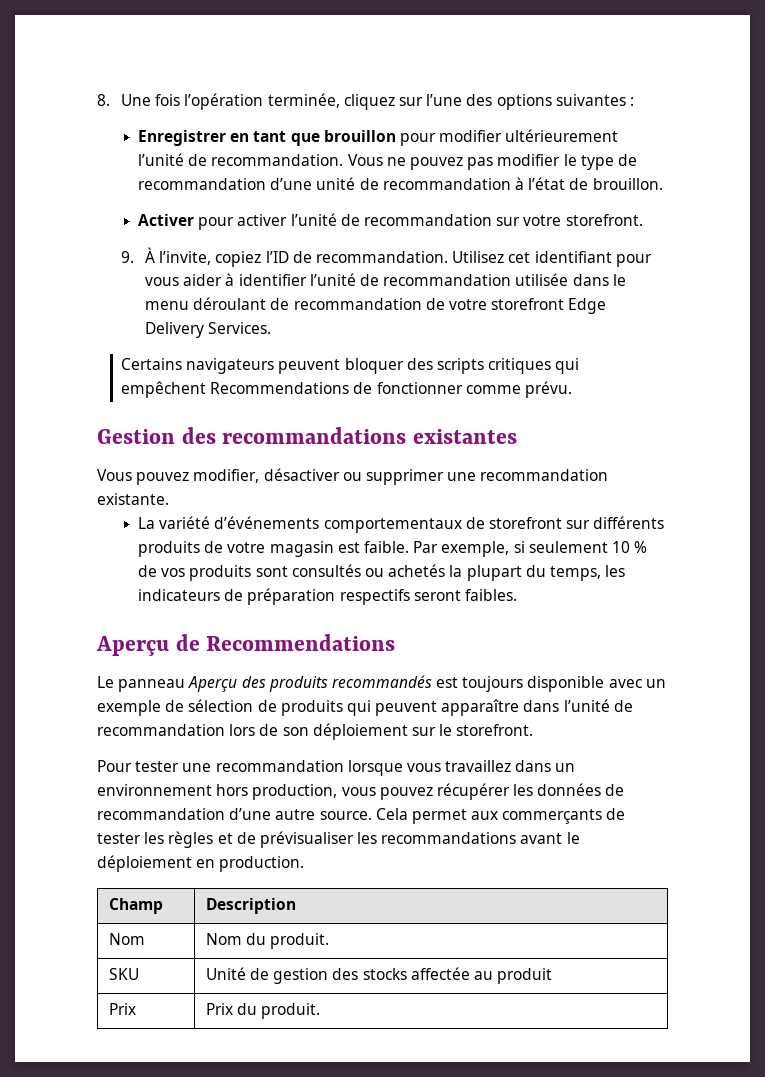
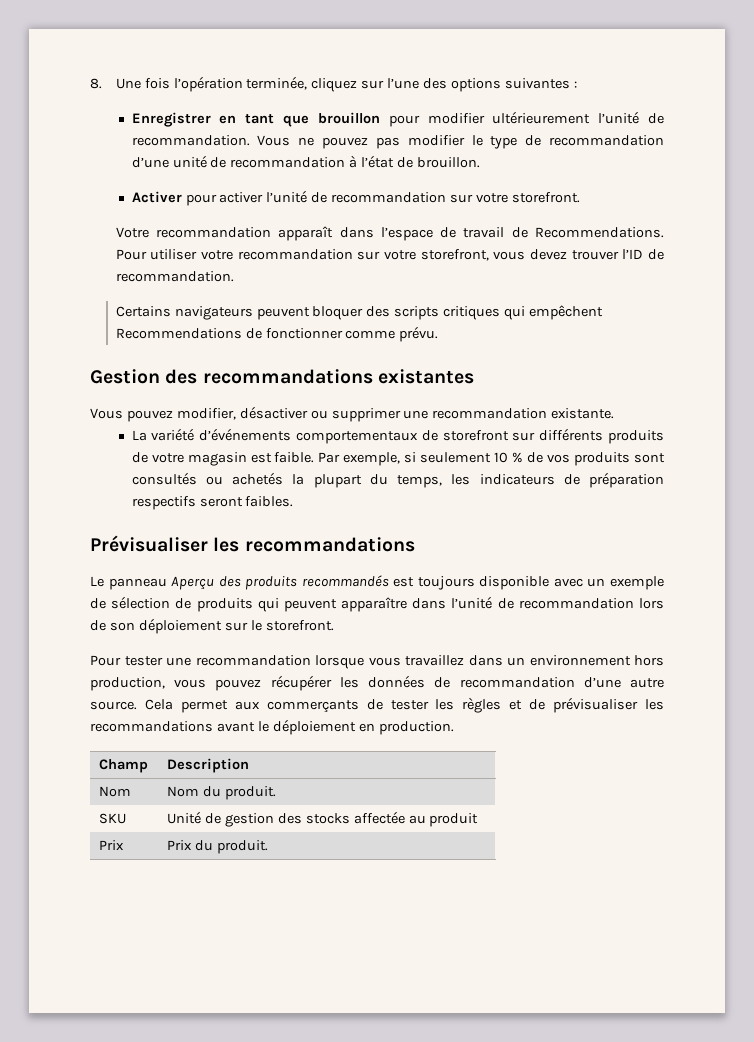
- 9. À l’invite, copiez l’ID de recommandation. Utilisez cet identifiant pour vous aider à identifier l’unité de recommandation utilisée dans le menu déroulant de recommandation de votre storefront Edge Delivery Services.
+ Votre recommandation apparaît dans l’espace de travail de Recommendations. Pour utiliser votre recommandation sur votre storefront, vous devez trouver l’ID de recommandation.
- Aperçu de Recommendations
+ Prévisualiser les recommandations

